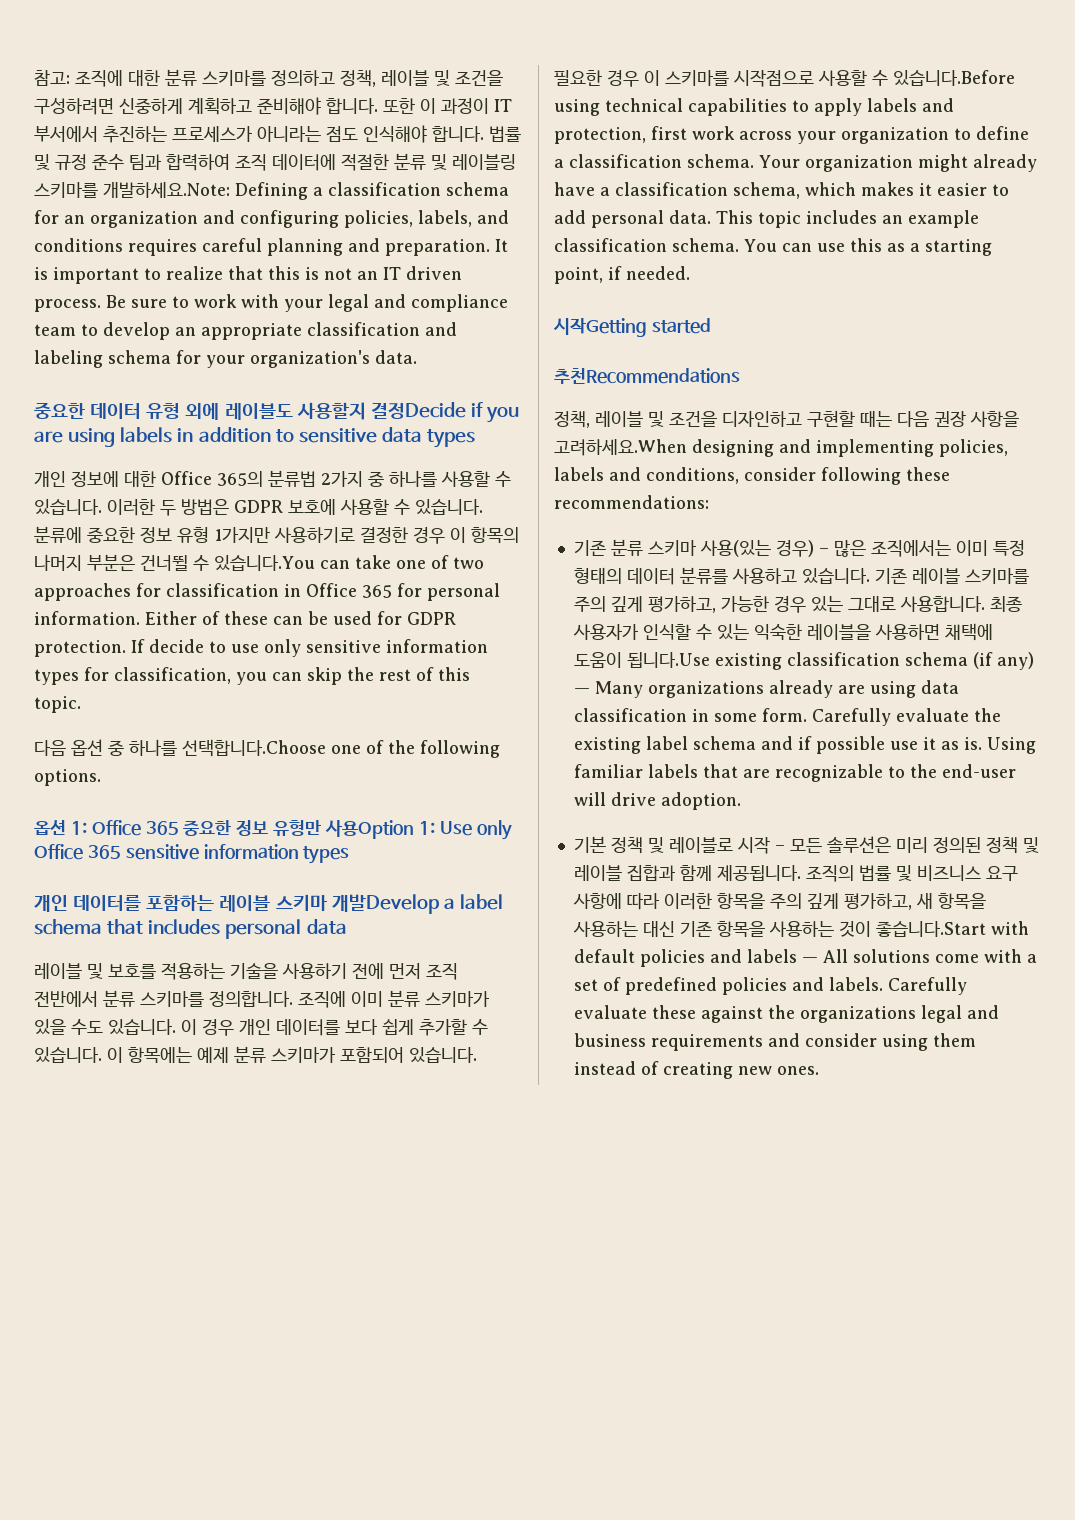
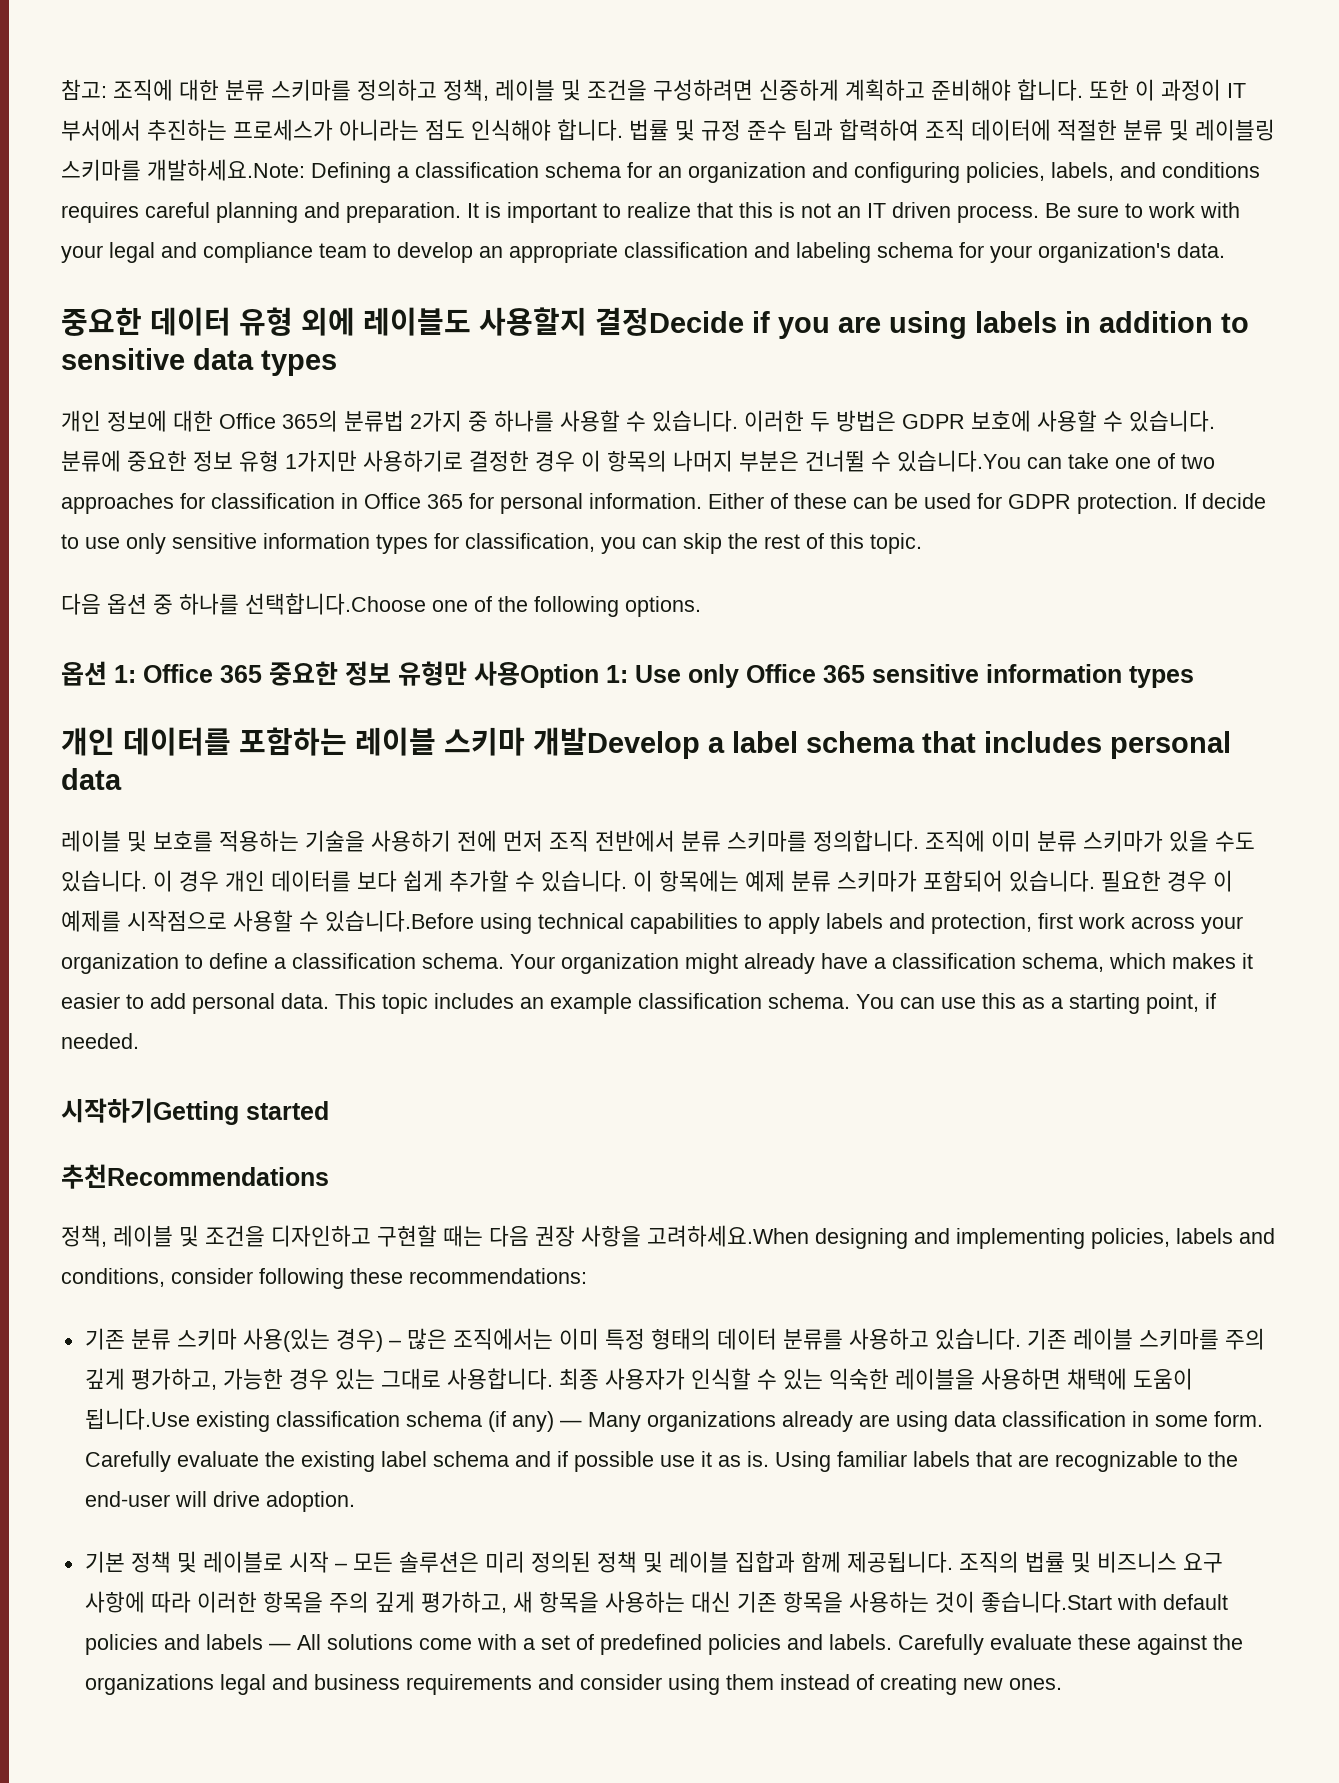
- 필요한 경우 이 스키마를 시작점으로 사용할 수 있습니다.Before using technical capabilities to apply labels and protection, first work across your organization to define a classification schema.
+ 필요한 경우 이 예제를 시작점으로 사용할 수 있습니다.Before using technical capabilities to apply labels and protection, first work across your organization to define a classification schema.
- 시작Getting started
+ 시작하기Getting started

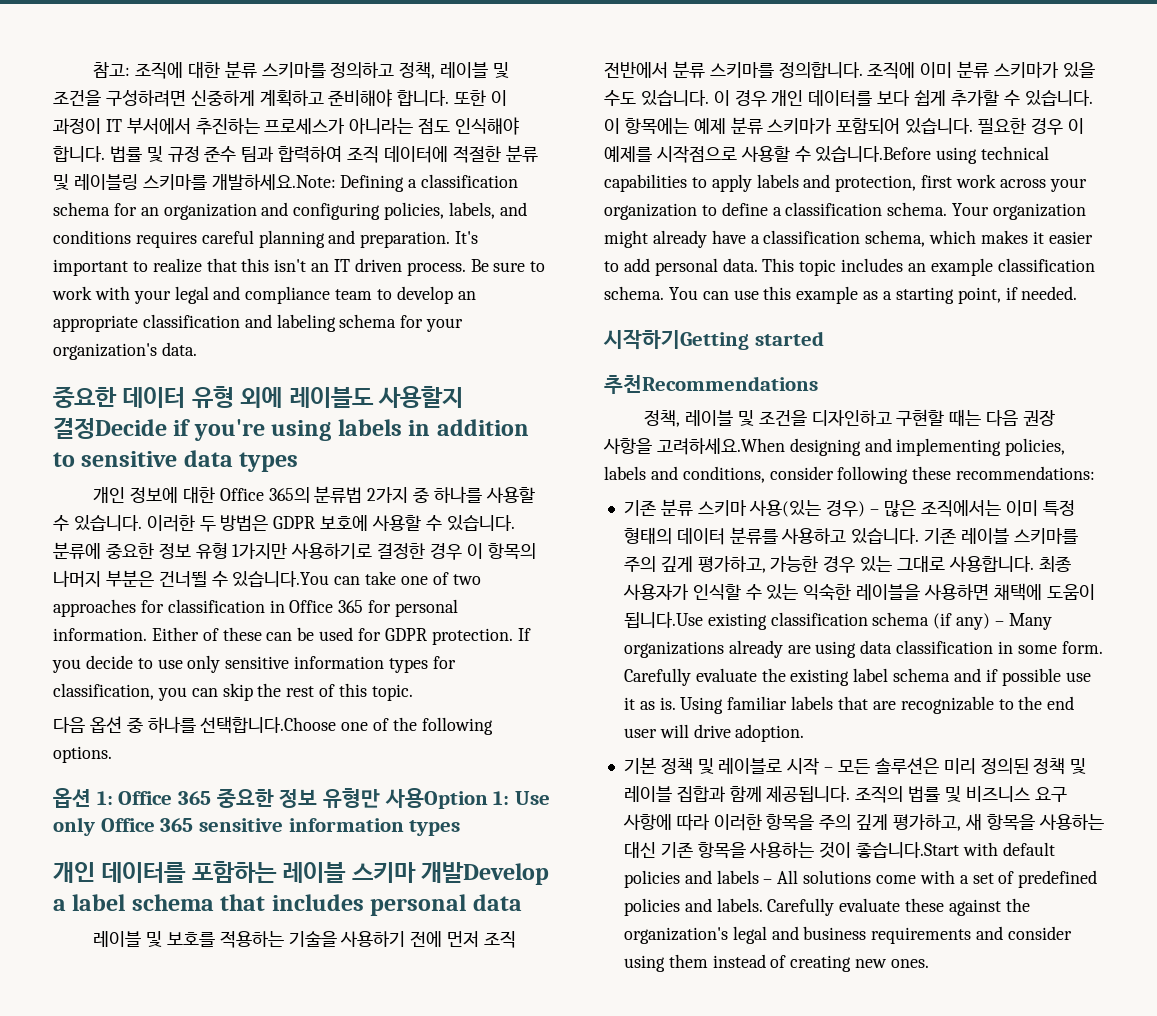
- It is important to realize that this is not an IT driven process.
+ It's important to realize that this isn't an IT driven process.
- 중요한 데이터 유형 외에 레이블도 사용할지 결정Decide if you are using labels in addition to sensitive data types
+ 중요한 데이터 유형 외에 레이블도 사용할지 결정Decide if you're using labels in addition to sensitive data types
- If decide to use only sensitive information types for classification, you can skip the rest of this topic.
+ If you decide to use only sensitive information types for classification, you can skip the rest of this topic.
- You can use this as a starting point, if needed.
+ You can use this example as a starting point, if needed.
- 최종 사용자가 인식할 수 있는 익숙한 레이블을 사용하면 채택에 도움이 됩니다.Use existing classification schema (if any) — Many organizations already are using data classification in some form.
+ 최종 사용자가 인식할 수 있는 익숙한 레이블을 사용하면 채택에 도움이 됩니다.Use existing classification schema (if any) – Many organizations already are using data classification in some form.
- Using familiar labels that are recognizable to the end-user will drive adoption.
+ Using familiar labels that are recognizable to the end user will drive adoption.
- 조직의 법률 및 비즈니스 요구 사항에 따라 이러한 항목을 주의 깊게 평가하고, 새 항목을 사용하는 대신 기존 항목을 사용하는 것이 좋습니다.Start with default policies and labels — All solutions come with a set of predefined policies and labels.
+ 조직의 법률 및 비즈니스 요구 사항에 따라 이러한 항목을 주의 깊게 평가하고, 새 항목을 사용하는 대신 기존 항목을 사용하는 것이 좋습니다.Start with default policies and labels – All solutions come with a set of predefined policies and labels.
- Carefully evaluate these against the organizations legal and business requirements and consider using them instead of creating new ones.
+ Carefully evaluate these against the organization's legal and business requirements and consider using them instead of creating new ones.

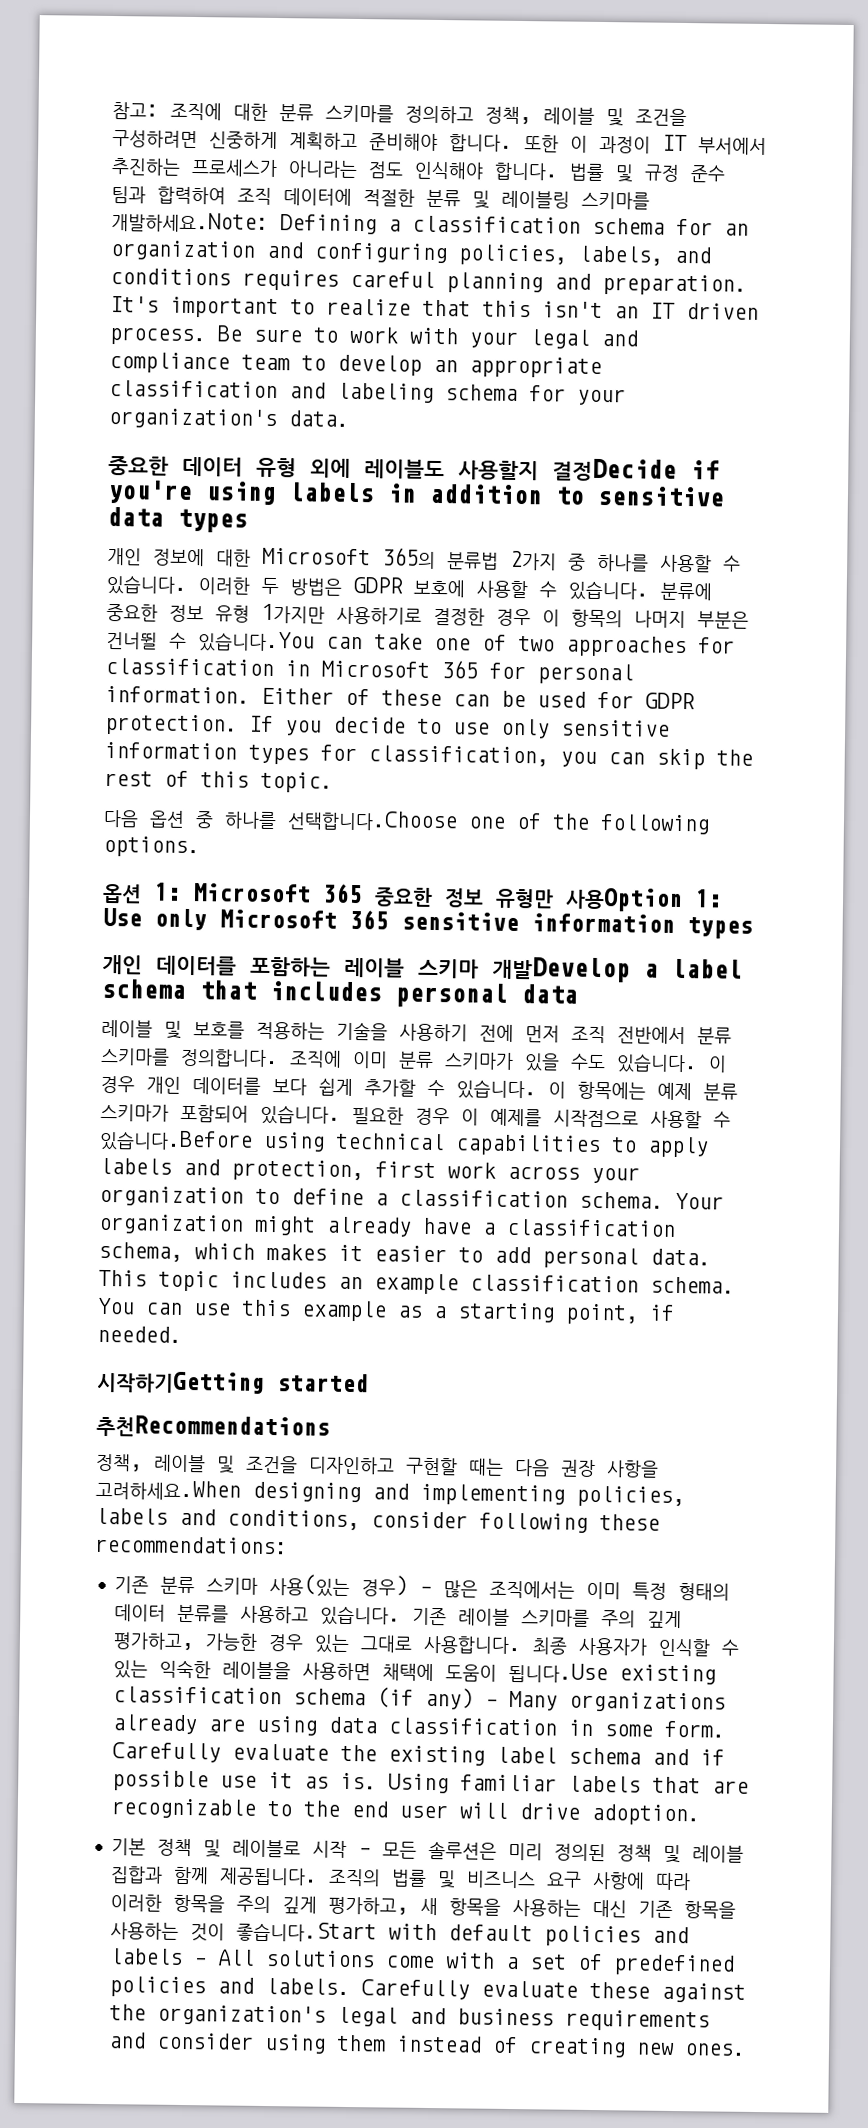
- 개인 정보에 대한 Office 365의 분류법 2가지 중 하나를 사용할 수 있습니다.
+ 개인 정보에 대한 Microsoft 365의 분류법 2가지 중 하나를 사용할 수 있습니다.
- 분류에 중요한 정보 유형 1가지만 사용하기로 결정한 경우 이 항목의 나머지 부분은 건너뛸 수 있습니다.You can take one of two approaches for classification in Office 365 for personal information.
+ 분류에 중요한 정보 유형 1가지만 사용하기로 결정한 경우 이 항목의 나머지 부분은 건너뛸 수 있습니다.You can take one of two approaches for classification in Microsoft 365 for personal information.
- 옵션 1: Office 365 중요한 정보 유형만 사용Option 1: Use only Office 365 sensitive information types
+ 옵션 1: Microsoft 365 중요한 정보 유형만 사용Option 1: Use only Microsoft 365 sensitive information types

